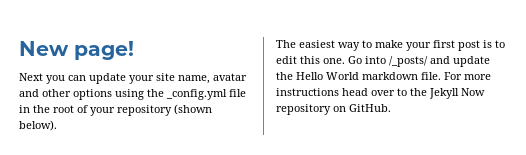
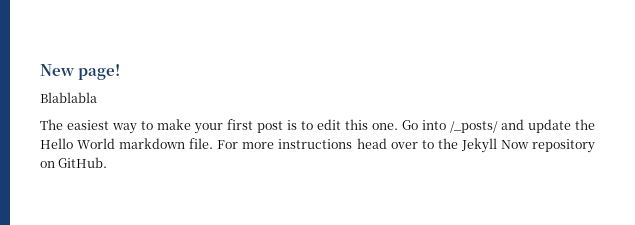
- Next you can update your site name, avatar and other options using the _config.yml file in the root of your repository (shown below).
+ Blablabla

